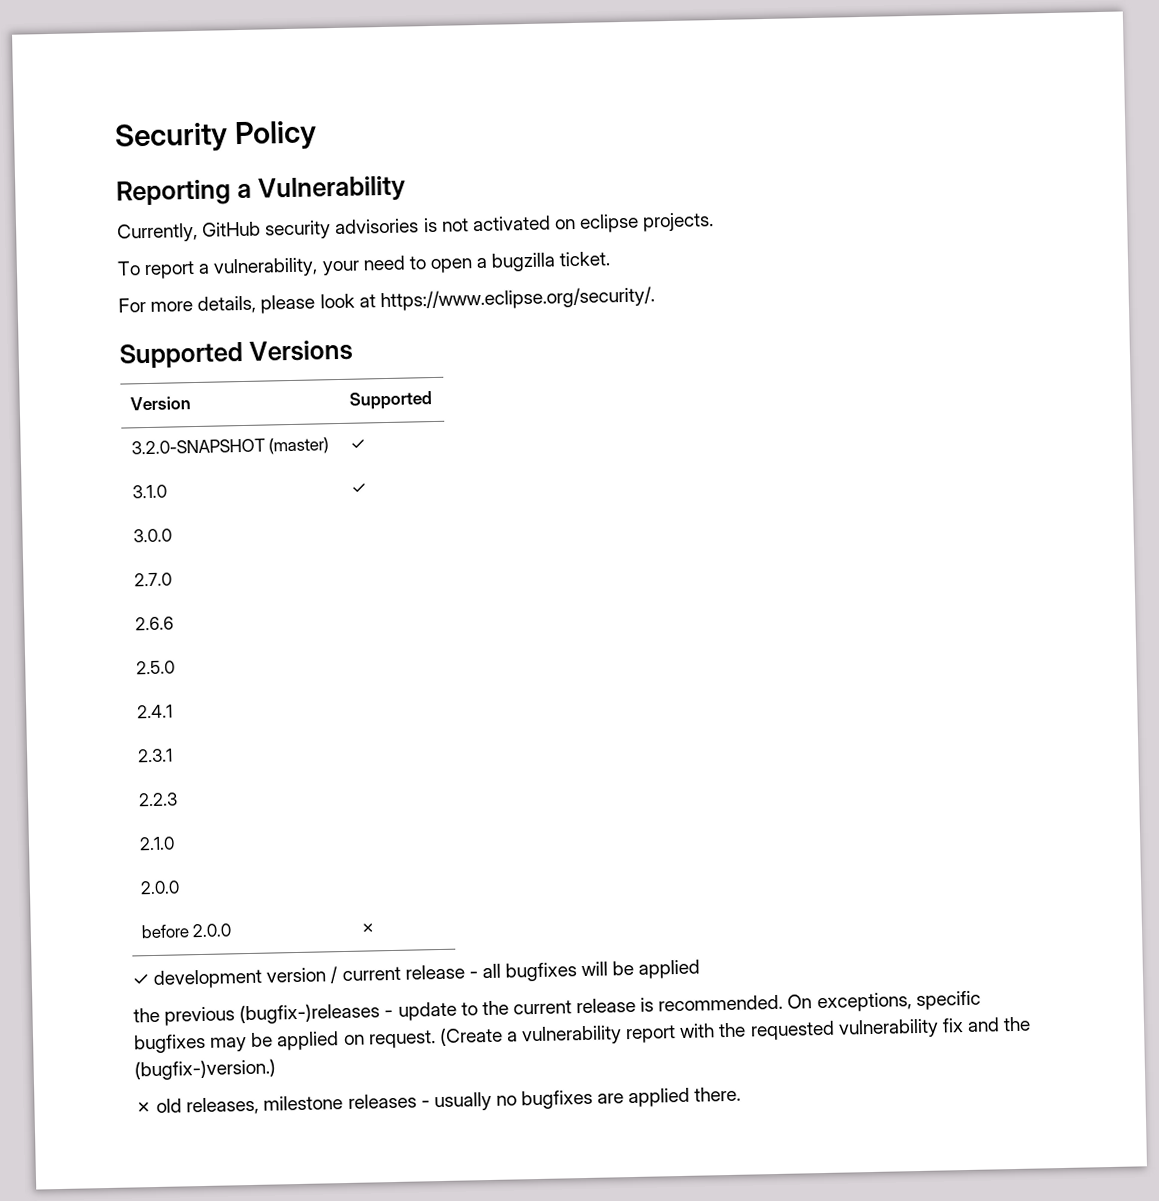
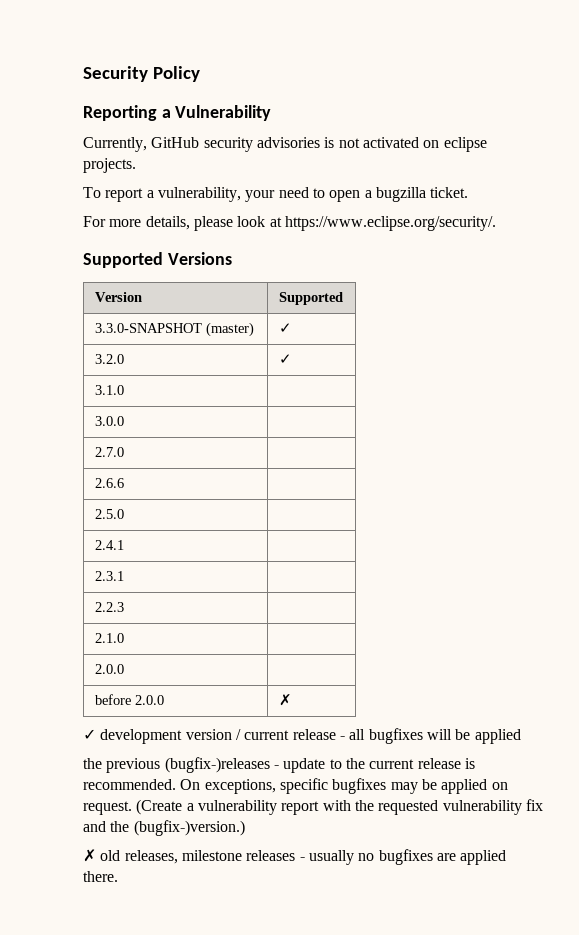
- 3.2.0-SNAPSHOT (master) | ✓
+ 3.3.0-SNAPSHOT (master) | ✓
+ 3.2.0 | ✓
- 3.1.0 | ✓
+ 3.1.0 |

